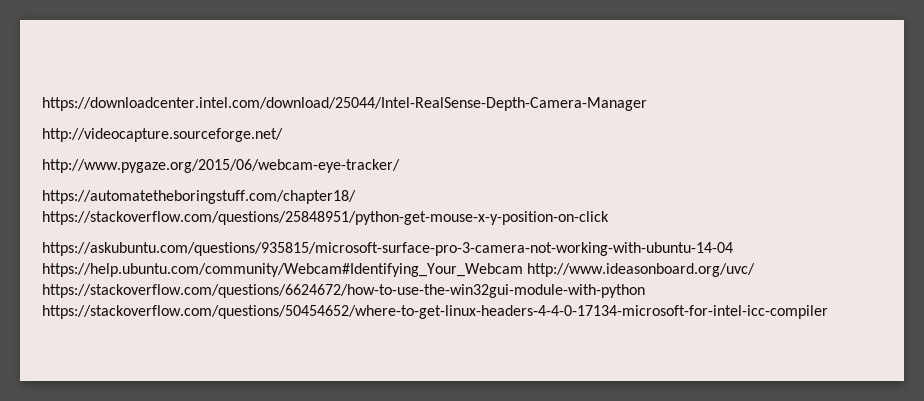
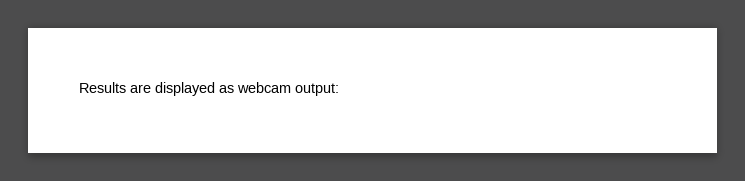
- https://downloadcenter.intel.com/download/25044/Intel-RealSense-Depth-Camera-Manager
- http://videocapture.sourceforge.net/
- http://www.pygaze.org/2015/06/webcam-eye-tracker/
- https://automatetheboringstuff.com/chapter18/ https://stackoverflow.com/questions/25848951/python-get-mouse-x-y-position-on-click
- https://askubuntu.com/questions/935815/microsoft-surface-pro-3-camera-not-working-with-ubuntu-14-04 https://help.ubuntu.com/community/Webcam#Identifying_Your_Webcam http://www.ideasonboard.org/uvc/ https://stackoverflow.com/questions/6624672/how-to-use-the-win32gui-module-with-python https://stackoverflow.com/questions/50454652/where-to-get-linux-headers-4-4-0-17134-microsoft-for-intel-icc-compiler
+ Results are displayed as webcam output:

